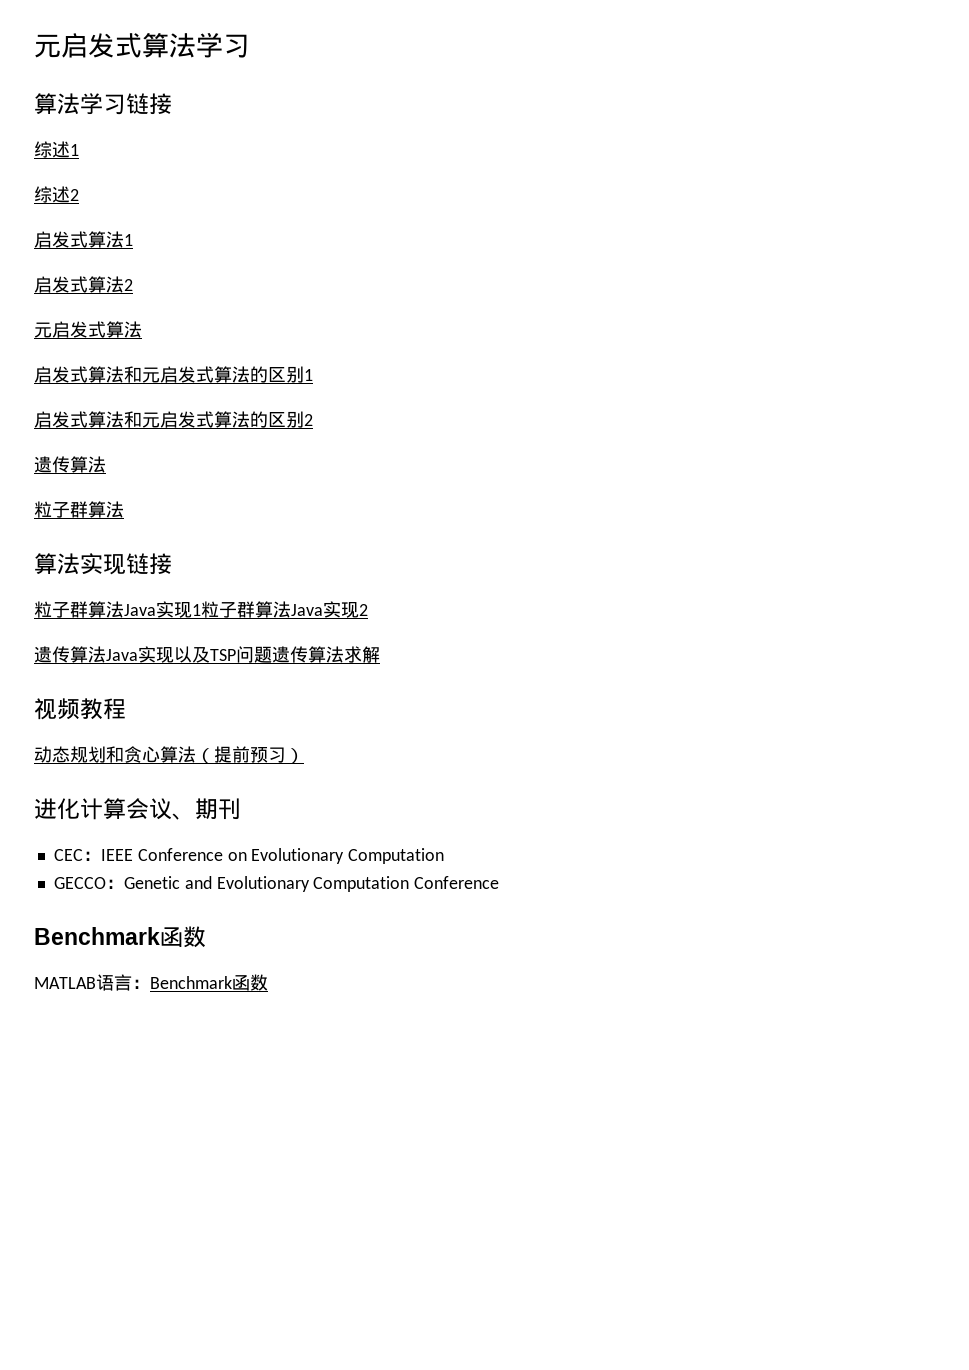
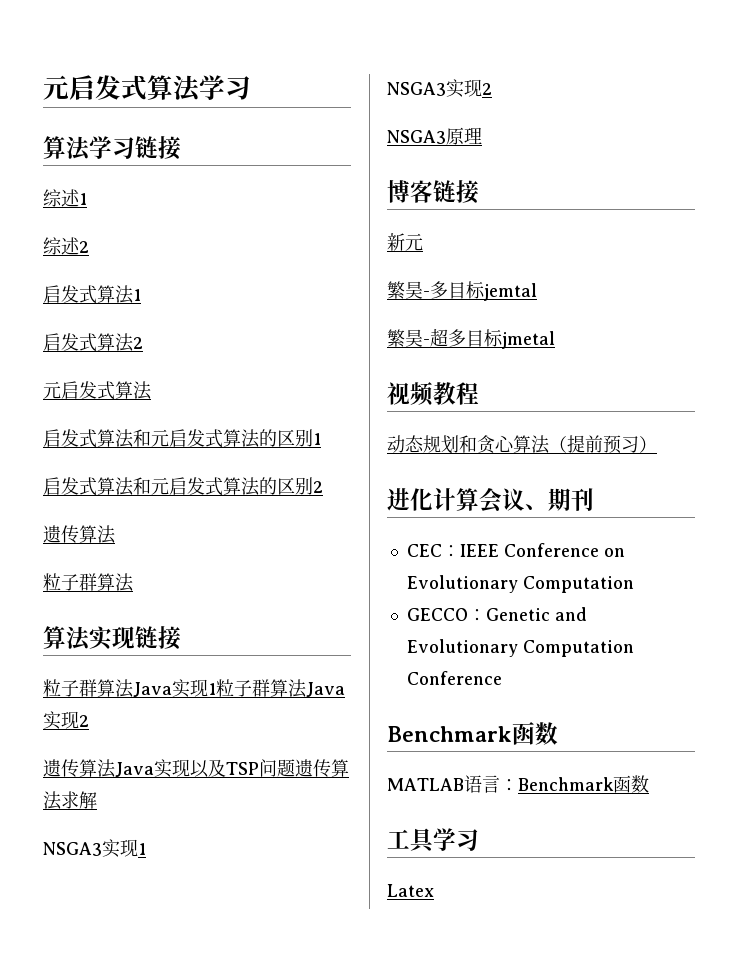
+ NSGA3实现1
+ NSGA3实现2
+ NSGA3原理
+ 博客链接
+ 新元
+ 繁昊-多目标jemtal
+ 繁昊-超多目标jmetal
+ 工具学习
+ Latex

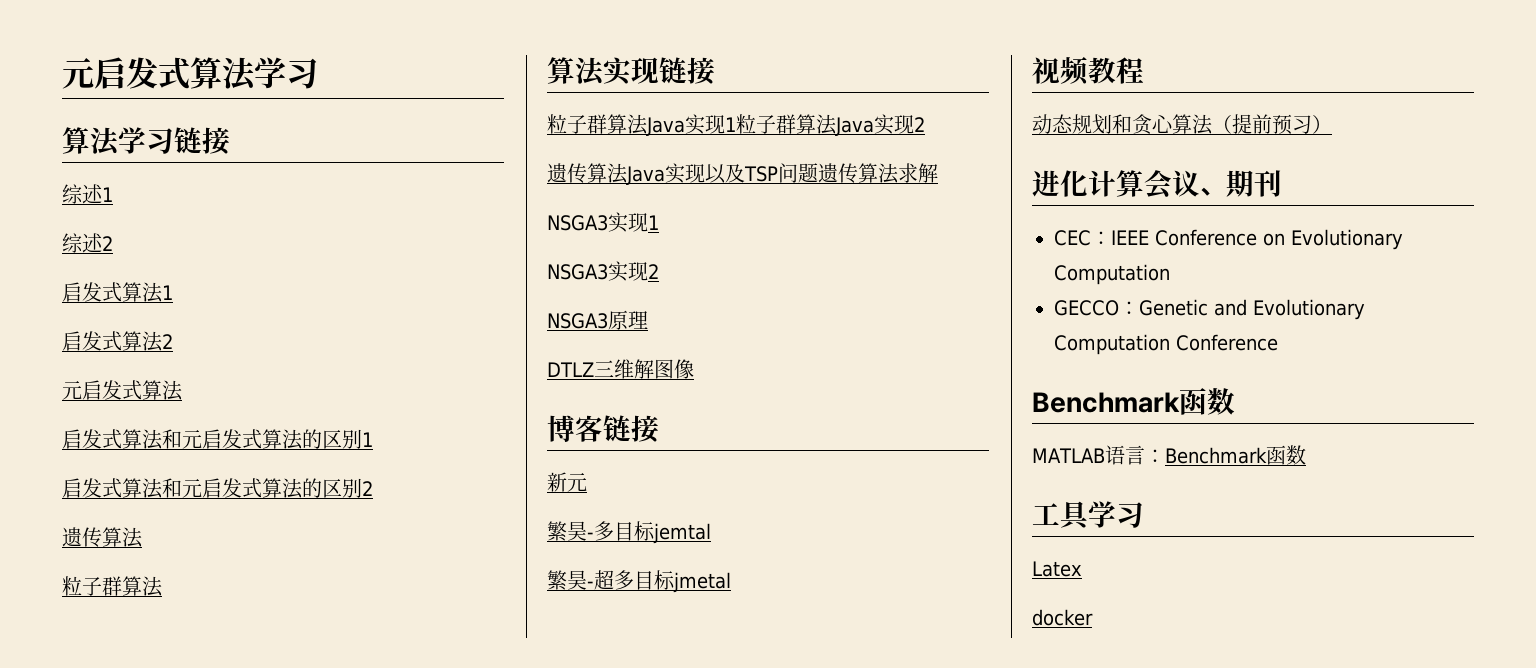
+ DTLZ三维解图像
+ docker

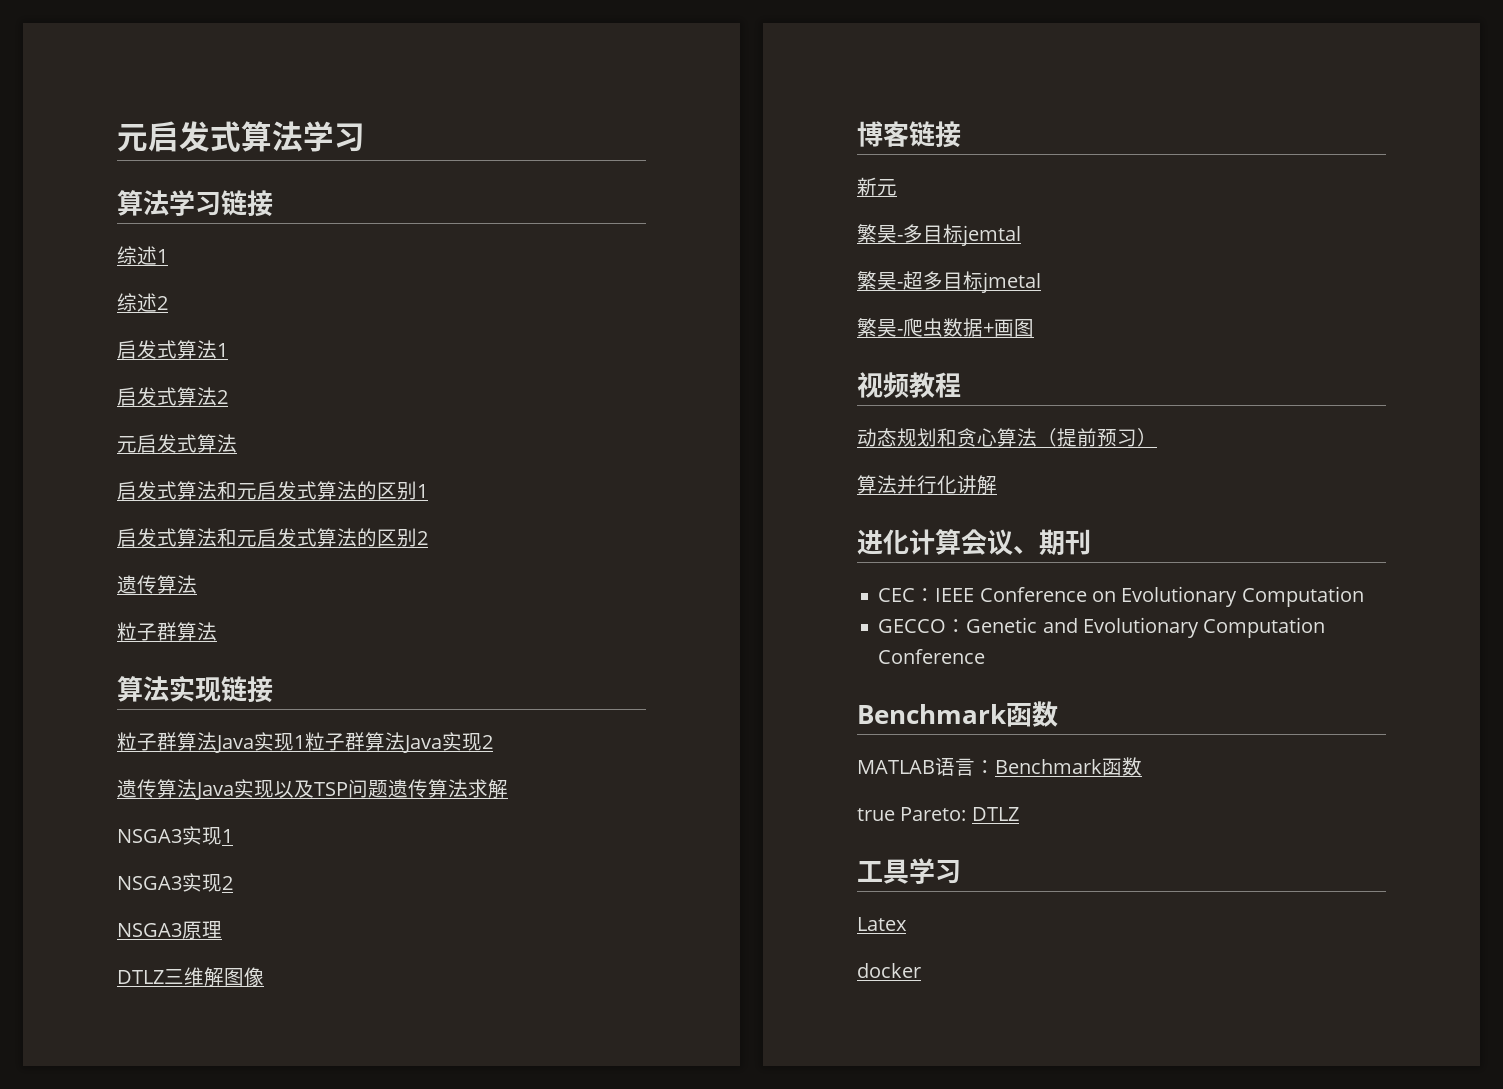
+ 繁昊-爬虫数据+画图
+ 算法并行化讲解
+ true Pareto: DTLZ

